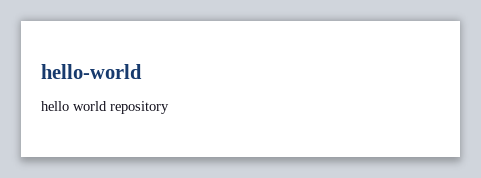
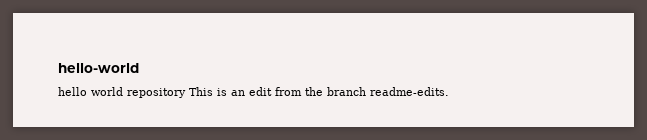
- hello world repository
+ hello world repository This is an edit from the branch readme-edits.

